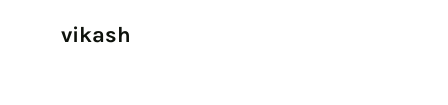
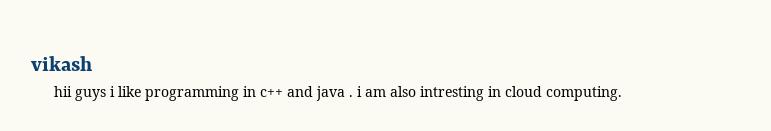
+ hii guys i like programming in c++ and java . i am also intresting in cloud computing.

